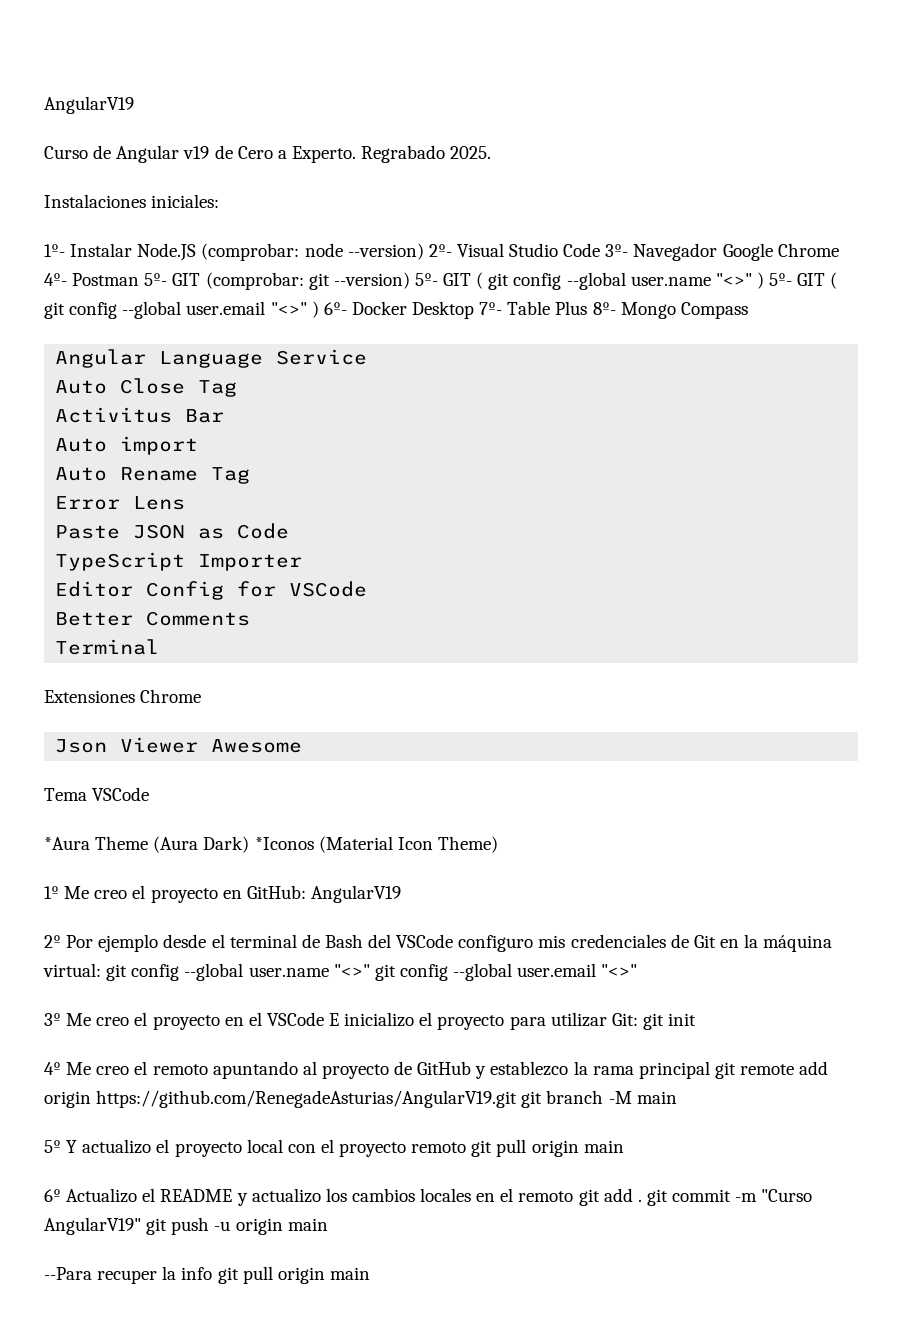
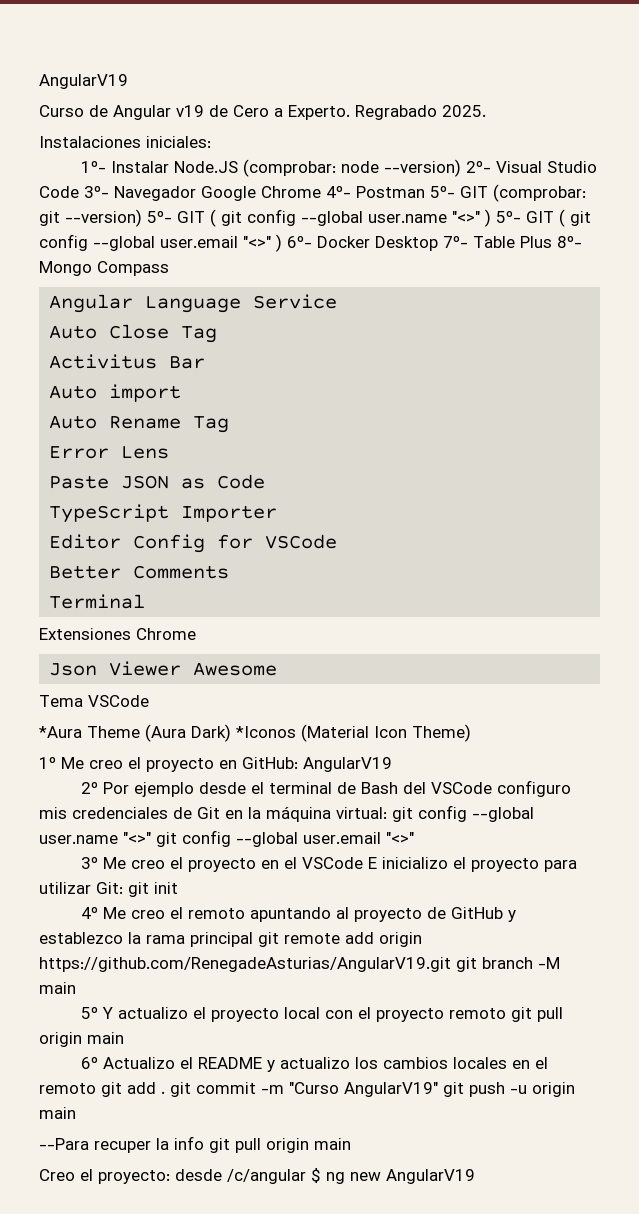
+ Creo el proyecto: desde /c/angular $ ng new AngularV19

